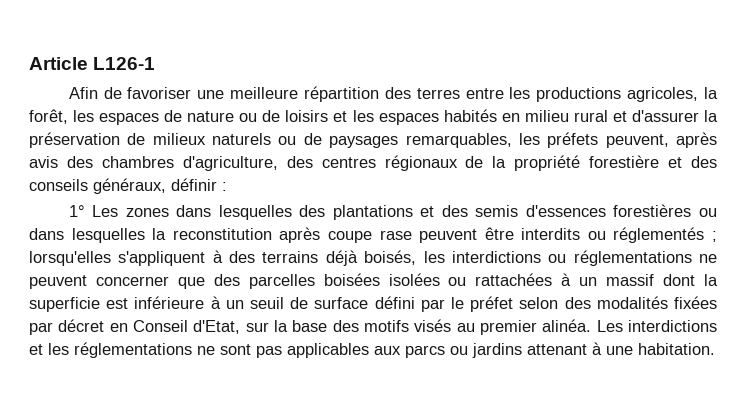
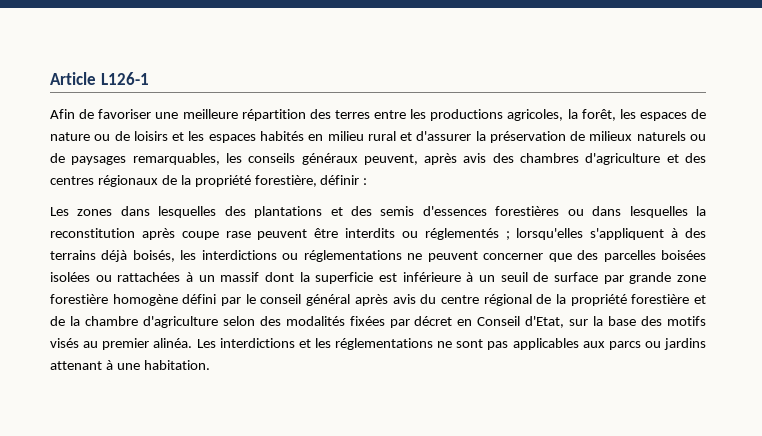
- Afin de favoriser une meilleure répartition des terres entre les productions agricoles, la forêt, les espaces de nature ou de loisirs et les espaces habités en milieu rural et d'assurer la préservation de milieux naturels ou de paysages remarquables, les préfets peuvent, après avis des chambres d'agriculture, des centres régionaux de la propriété forestière et des conseils généraux, définir :
+ Afin de favoriser une meilleure répartition des terres entre les productions agricoles, la forêt, les espaces de nature ou de loisirs et les espaces habités en milieu rural et d'assurer la préservation de milieux naturels ou de paysages remarquables, les conseils généraux peuvent, après avis des chambres d'agriculture et des centres régionaux de la propriété forestière, définir :
- 1° Les zones dans lesquelles des plantations et des semis d'essences forestières ou dans lesquelles la reconstitution après coupe rase peuvent être interdits ou réglementés ;
+ Les zones dans lesquelles des plantations et des semis d'essences forestières ou dans lesquelles la reconstitution après coupe rase peuvent être interdits ou réglementés ;
- lorsqu'elles s'appliquent à des terrains déjà boisés, les interdictions ou réglementations ne peuvent concerner que des parcelles boisées isolées ou rattachées à un massif dont la superficie est inférieure à un seuil de surface défini par le préfet selon des modalités fixées par décret en Conseil d'Etat, sur la base des motifs visés au premier alinéa.
+ lorsqu'elles s'appliquent à des terrains déjà boisés, les interdictions ou réglementations ne peuvent concerner que des parcelles boisées isolées ou rattachées à un massif dont la superficie est inférieure à un seuil de surface par grande zone forestière homogène défini par le conseil général après avis du centre régional de la propriété forestière et de la chambre d'agriculture selon des modalités fixées par décret en Conseil d'Etat, sur la base des motifs visés au premier alinéa.

